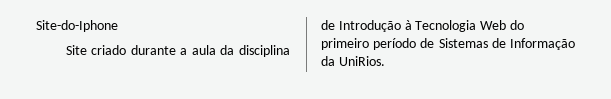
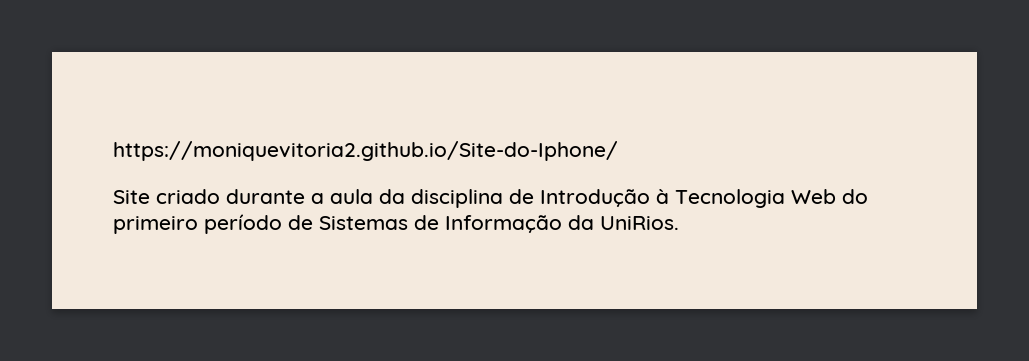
- Site-do-Iphone
+ https://moniquevitoria2.github.io/Site-do-Iphone/

